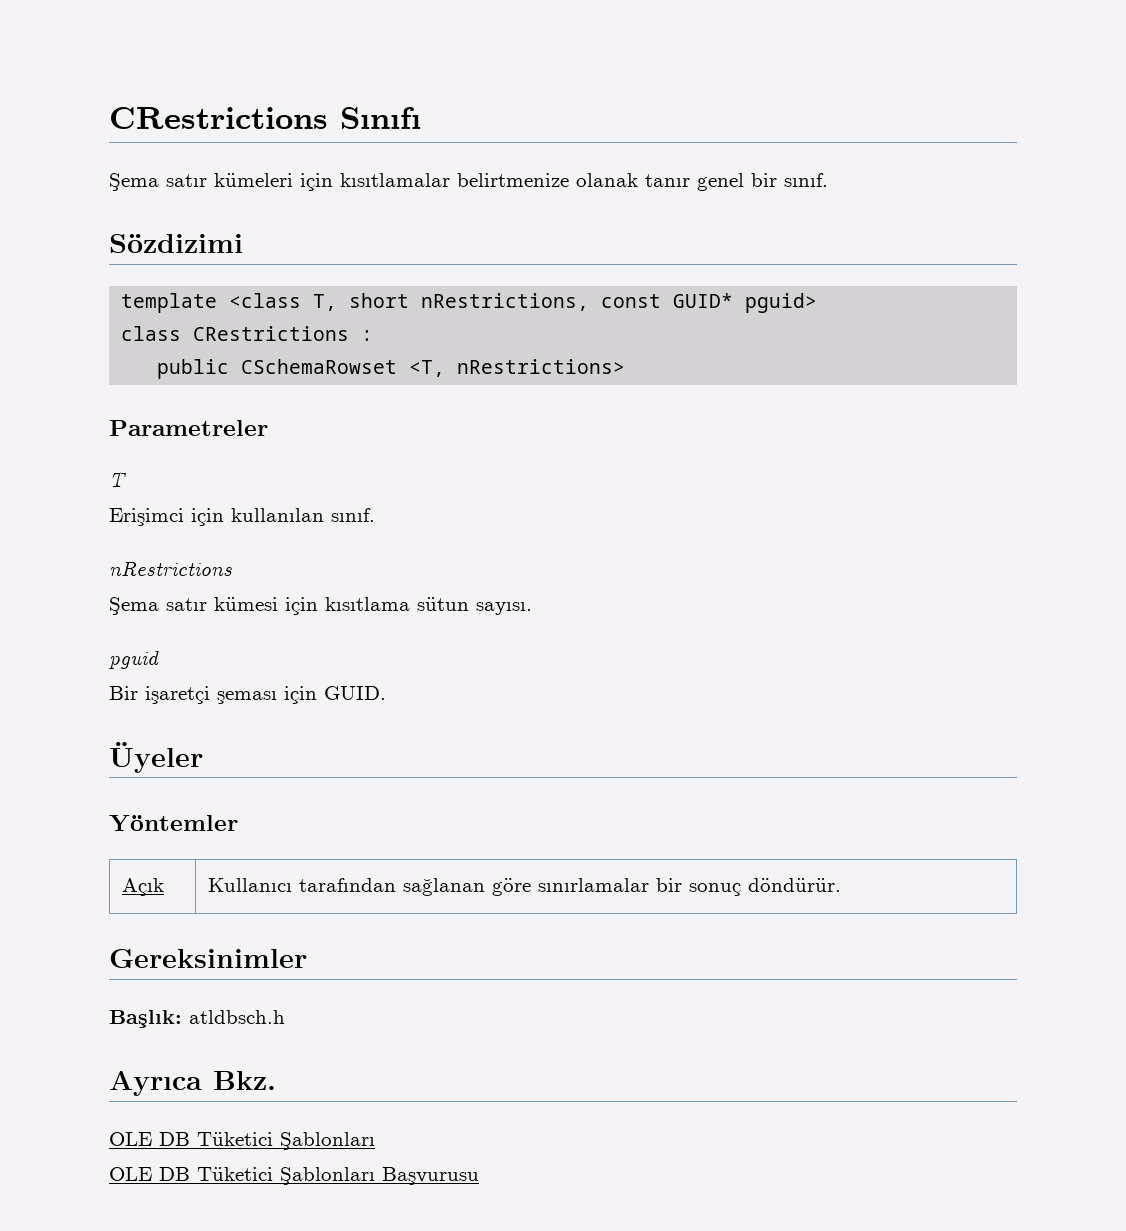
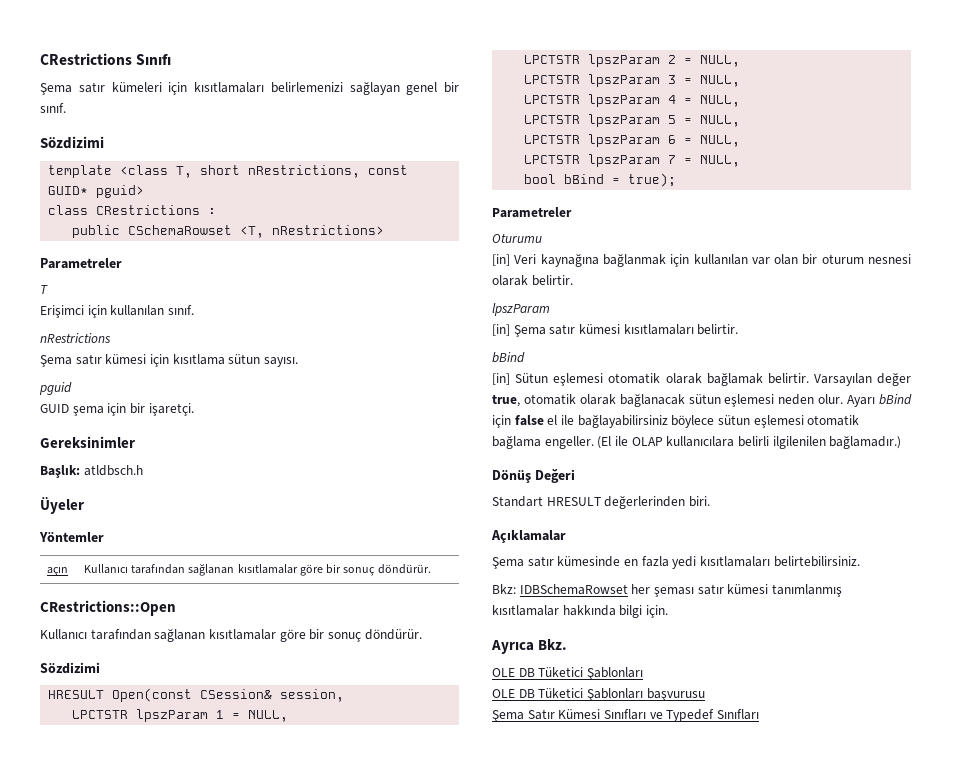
- Şema satır kümeleri için kısıtlamalar belirtmenize olanak tanır genel bir sınıf.
+ Şema satır kümeleri için kısıtlamaları belirlemenizi sağlayan genel bir sınıf.
- Bir işaretçi şeması için GUID.
+ GUID şema için bir işaretçi.
+ Gereksinimler
+ Başlık: atldbsch.h
- Açık | Kullanıcı tarafından sağlanan göre sınırlamalar bir sonuç döndürür.
- Gereksinimler
- Başlık: atldbsch.h
+ açın | Kullanıcı tarafından sağlanan kısıtlamalar göre bir sonuç döndürür.
+ CRestrictions::Open
+ Kullanıcı tarafından sağlanan kısıtlamalar göre bir sonuç döndürür.
+ Sözdizimi
+ HRESULT Open(const CSession& session,
+ LPCTSTR lpszParam 1 = NULL,
+ LPCTSTR lpszParam 2 = NULL,
+ LPCTSTR lpszParam 3 = NULL,
+ LPCTSTR lpszParam 4 = NULL,
+ LPCTSTR lpszParam 5 = NULL,
+ LPCTSTR lpszParam 6 = NULL,
+ LPCTSTR lpszParam 7 = NULL,
+ bool bBind = true);
+ Parametreler
+ Oturumu
+ [in] Veri kaynağına bağlanmak için kullanılan var olan bir oturum nesnesi olarak belirtir.
+ lpszParam
+ [in] Şema satır kümesi kısıtlamaları belirtir.
+ bBind
+ [in] Sütun eşlemesi otomatik olarak bağlamak belirtir. Varsayılan değer true, otomatik olarak bağlanacak sütun eşlemesi neden olur. Ayarı bBind için false el ile bağlayabilirsiniz böylece sütun eşlemesi otomatik bağlama engeller. (El ile OLAP kullanıcılara belirli ilgilenilen bağlamadır.)
+ Dönüş Değeri
+ Standart HRESULT değerlerinden biri.
+ Açıklamalar
+ Şema satır kümesinde en fazla yedi kısıtlamaları belirtebilirsiniz.
+ Bkz: IDBSchemaRowset her şeması satır kümesi tanımlanmış kısıtlamalar hakkında bilgi için.
- OLE DB Tüketici Şablonları Başvurusu
+ OLE DB Tüketici Şablonları başvurusu
+ Şema Satır Kümesi Sınıfları ve Typedef Sınıfları

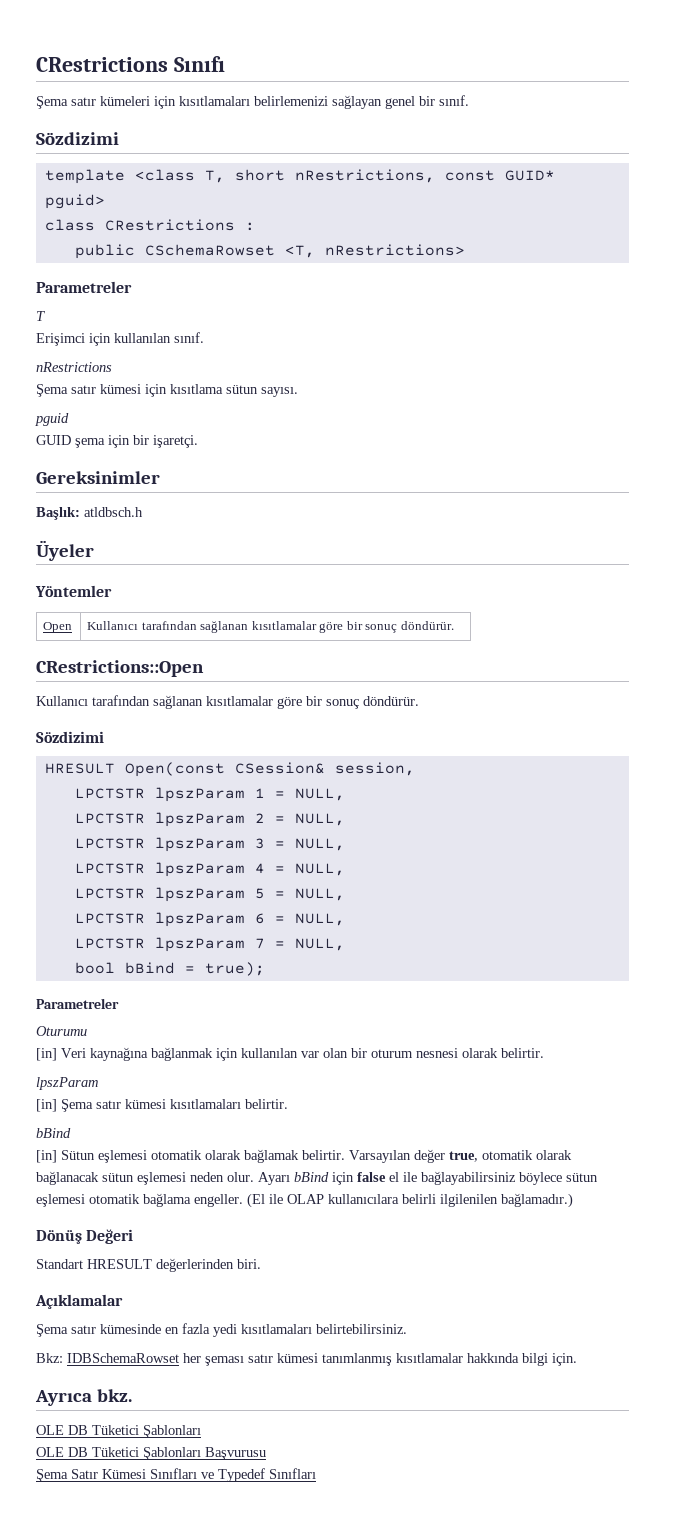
- açın | Kullanıcı tarafından sağlanan kısıtlamalar göre bir sonuç döndürür.
+ Open | Kullanıcı tarafından sağlanan kısıtlamalar göre bir sonuç döndürür.
- Ayrıca Bkz.
+ Ayrıca bkz.
- OLE DB Tüketici Şablonları başvurusu
+ OLE DB Tüketici Şablonları Başvurusu

